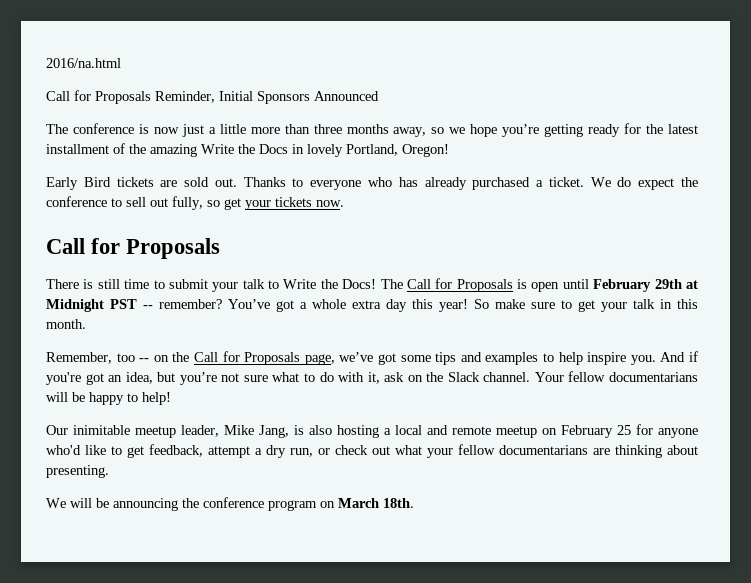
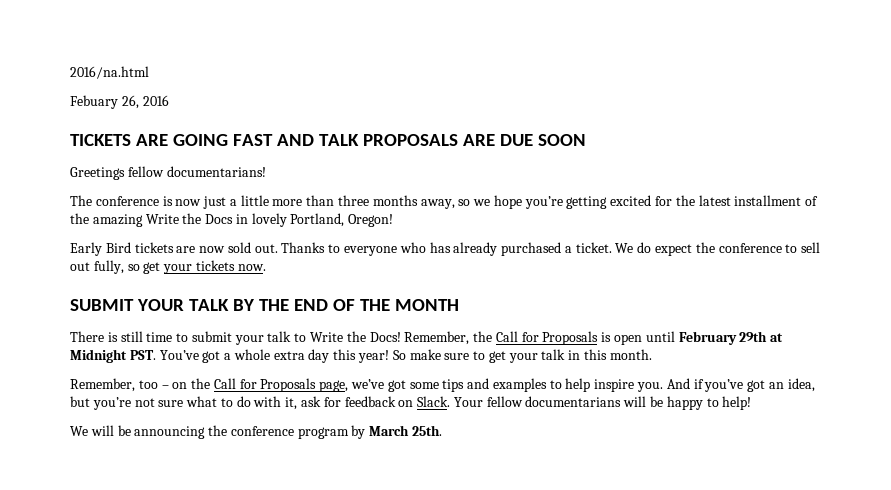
- Call for Proposals Reminder, Initial Sponsors Announced
+ Febuary 26, 2016
+ TICKETS ARE GOING FAST AND TALK PROPOSALS ARE DUE SOON
+ Greetings fellow documentarians!
- The conference is now just a little more than three months away, so we hope you’re getting ready for the latest installment of the amazing Write the Docs in lovely Portland, Oregon!
+ The conference is now just a little more than three months away, so we hope you’re getting excited for the latest installment of the amazing Write the Docs in lovely Portland, Oregon!
- Early Bird tickets are sold out.
+ Early Bird tickets are now sold out.
  We do expect the conference to sell out fully, so get your tickets now.
- Call for Proposals
+ SUBMIT YOUR TALK BY THE END OF THE MONTH
- The Call for Proposals is open until February 29th at Midnight PST -- remember? You’ve got a whole extra day this year!
+ Remember, the Call for Proposals is open until February 29th at Midnight PST. You’ve got a whole extra day this year!
- Remember, too -- on the Call for Proposals page, we’ve got some tips and examples to help inspire you.
+ Remember, too – on the Call for Proposals page, we’ve got some tips and examples to help inspire you.
- And if you're got an idea, but you’re not sure what to do with it, ask on the Slack channel.
+ And if you’ve got an idea, but you’re not sure what to do with it, ask for feedback on Slack.
- Our inimitable meetup leader, Mike Jang, is also hosting a local and remote meetup on February 25 for anyone who'd like to get feedback, attempt a dry run, or check out what your fellow documentarians are thinking about presenting.
- We will be announcing the conference program on March 18th.
+ We will be announcing the conference program by March 25th.

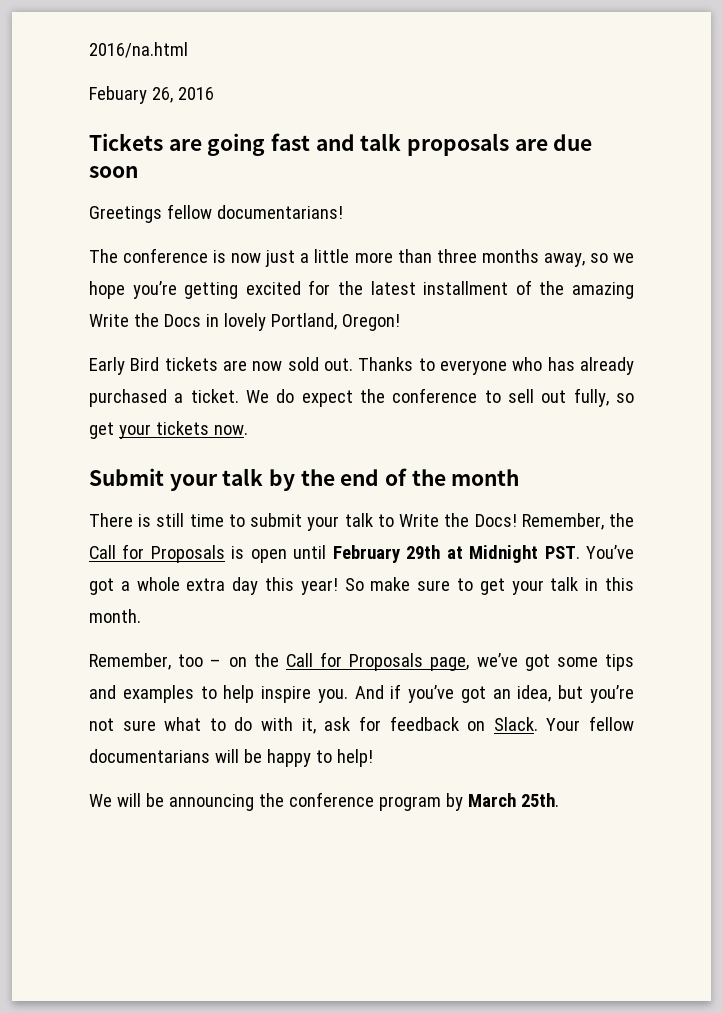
- TICKETS ARE GOING FAST AND TALK PROPOSALS ARE DUE SOON
+ Tickets are going fast and talk proposals are due soon
- SUBMIT YOUR TALK BY THE END OF THE MONTH
+ Submit your talk by the end of the month

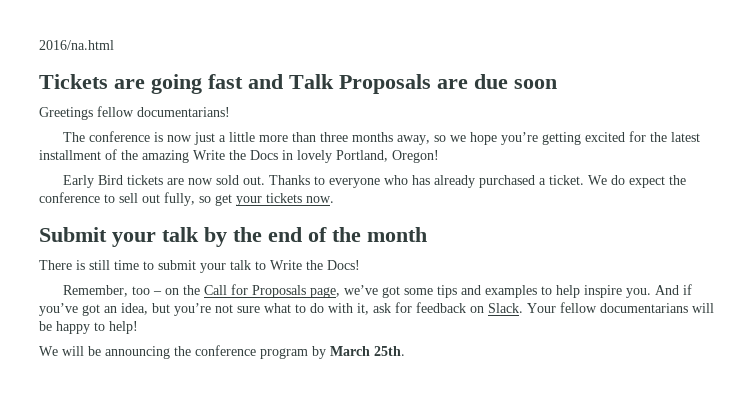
- Febuary 26, 2016
- Tickets are going fast and talk proposals are due soon
+ Tickets are going fast and Talk Proposals are due soon
- Remember, the Call for Proposals is open until February 29th at Midnight PST. You’ve got a whole extra day this year! So make sure to get your talk in this month.

